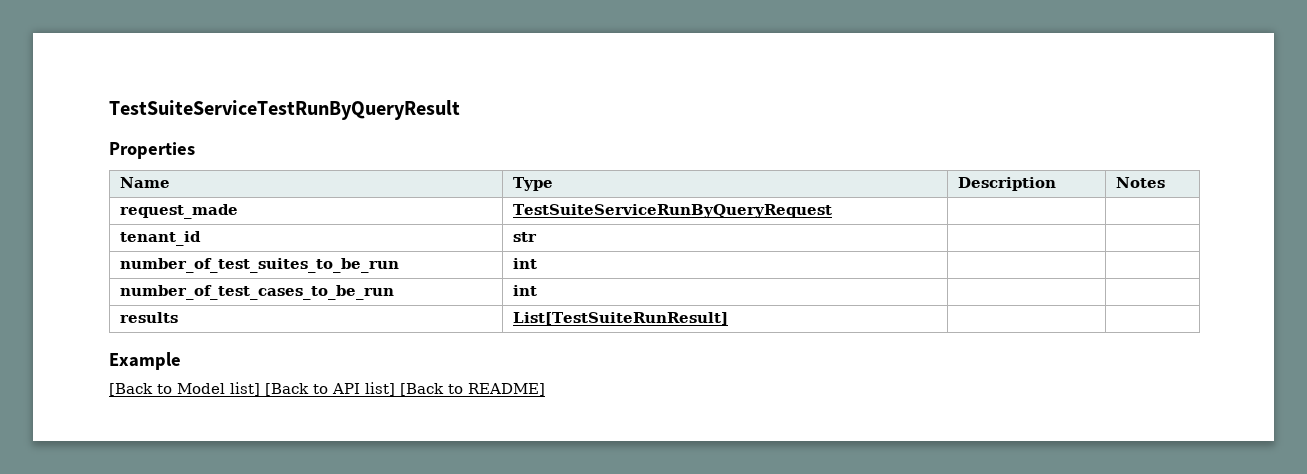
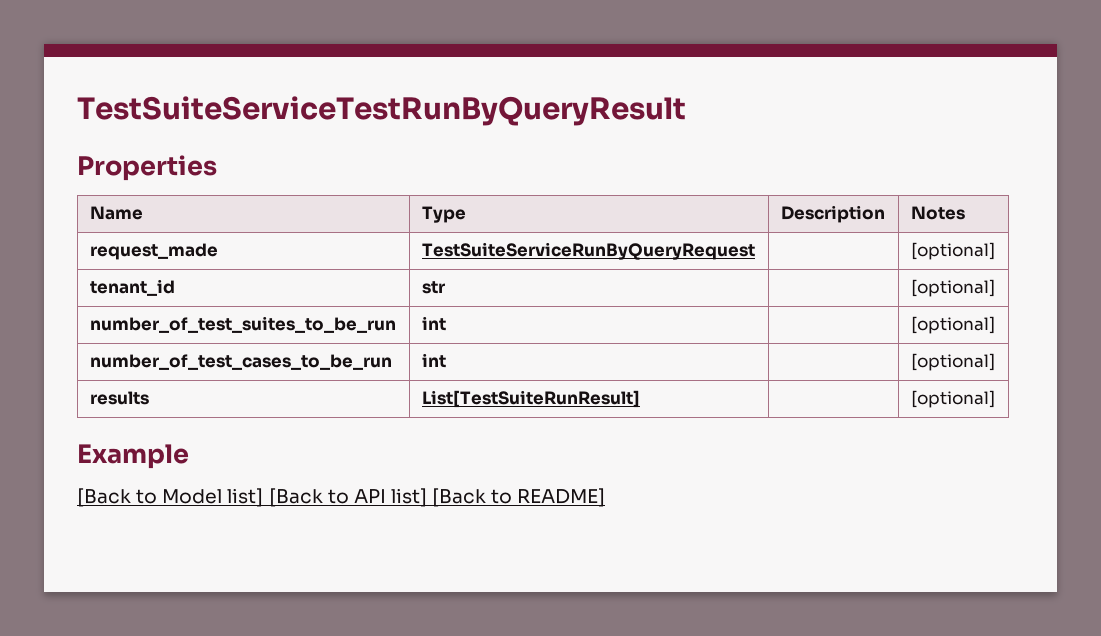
- request_made | TestSuiteServiceRunByQueryRequest | |
+ request_made | TestSuiteServiceRunByQueryRequest | | [optional]
- tenant_id | str | |
+ tenant_id | str | | [optional]
- number_of_test_suites_to_be_run | int | |
+ number_of_test_suites_to_be_run | int | | [optional]
- number_of_test_cases_to_be_run | int | |
+ number_of_test_cases_to_be_run | int | | [optional]
- results | List[TestSuiteRunResult] | |
+ results | List[TestSuiteRunResult] | | [optional]

